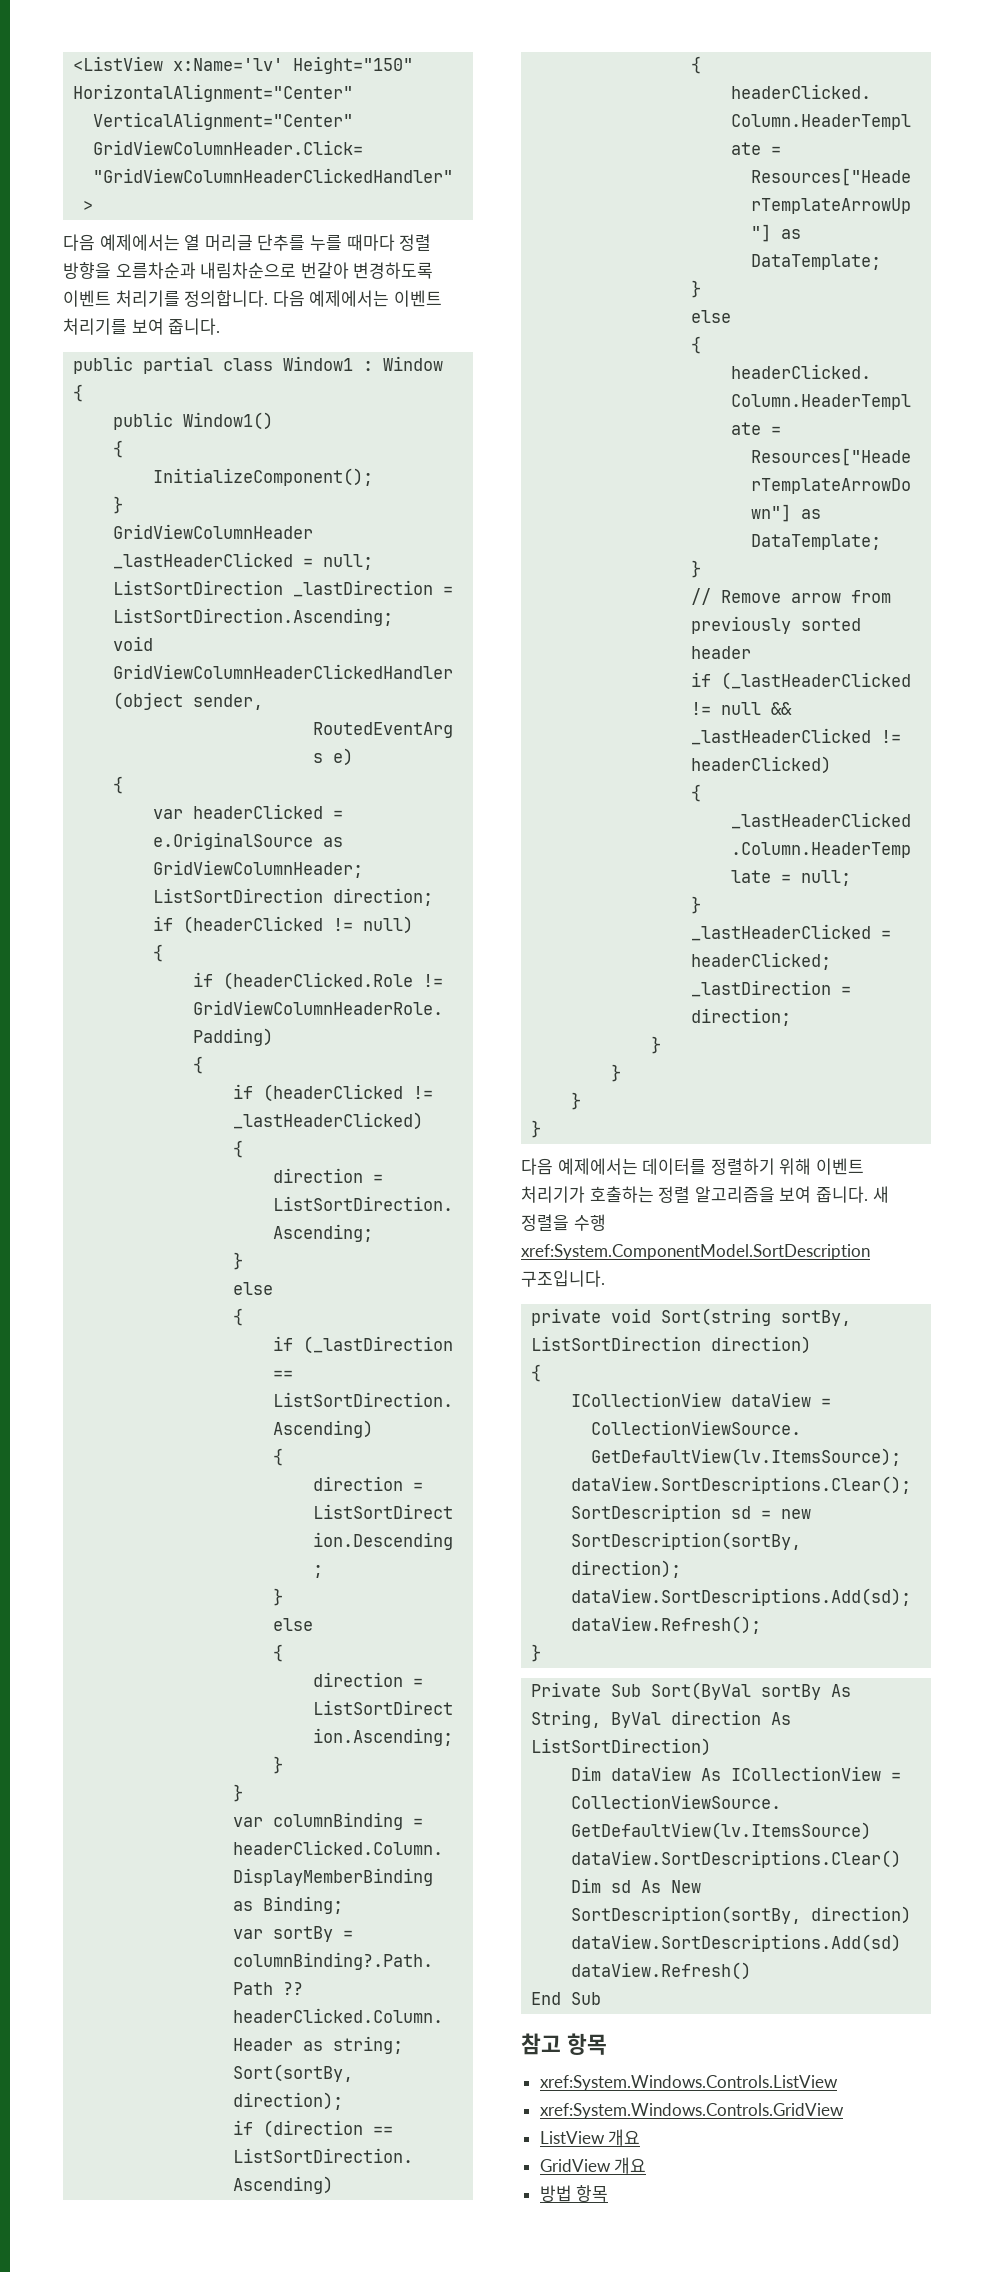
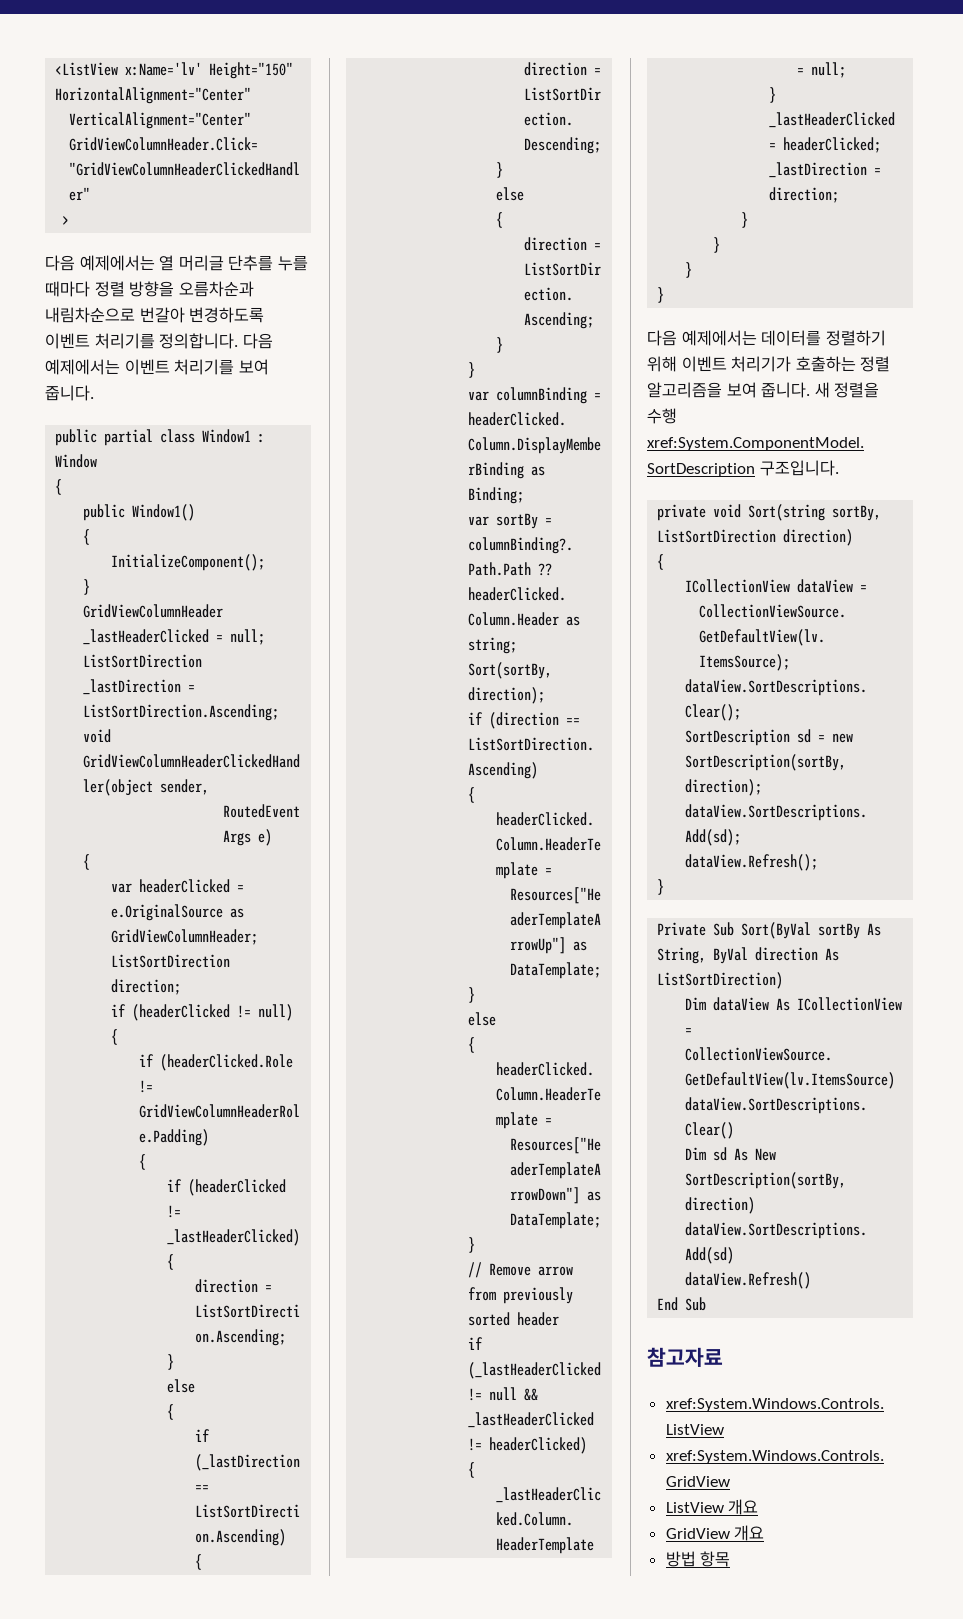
- 참고 항목
+ 참고자료

